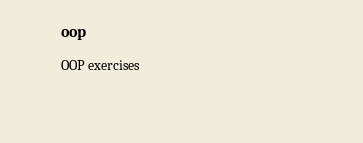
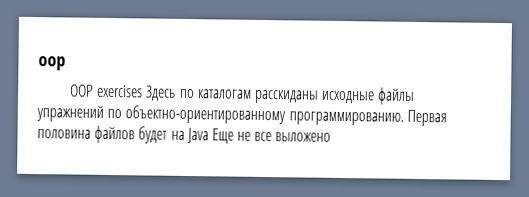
- OOP exercises
+ OOP exercises Здесь по каталогам расскиданы исходные файлы упражнений по объектно-ориентированному программированию. Первая половина файлов будет на Java Еще не все выложено

